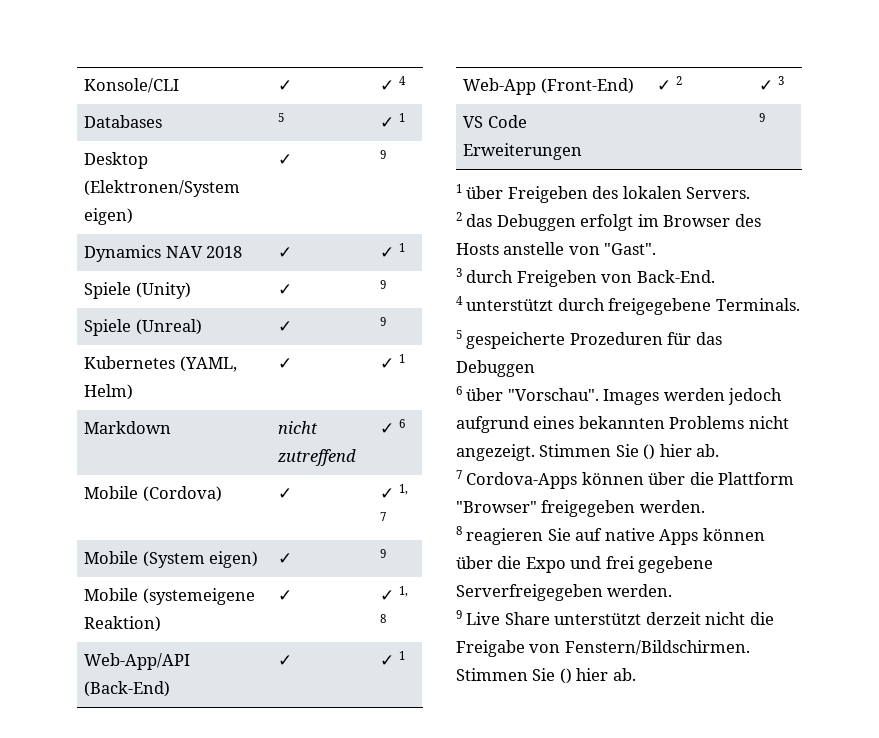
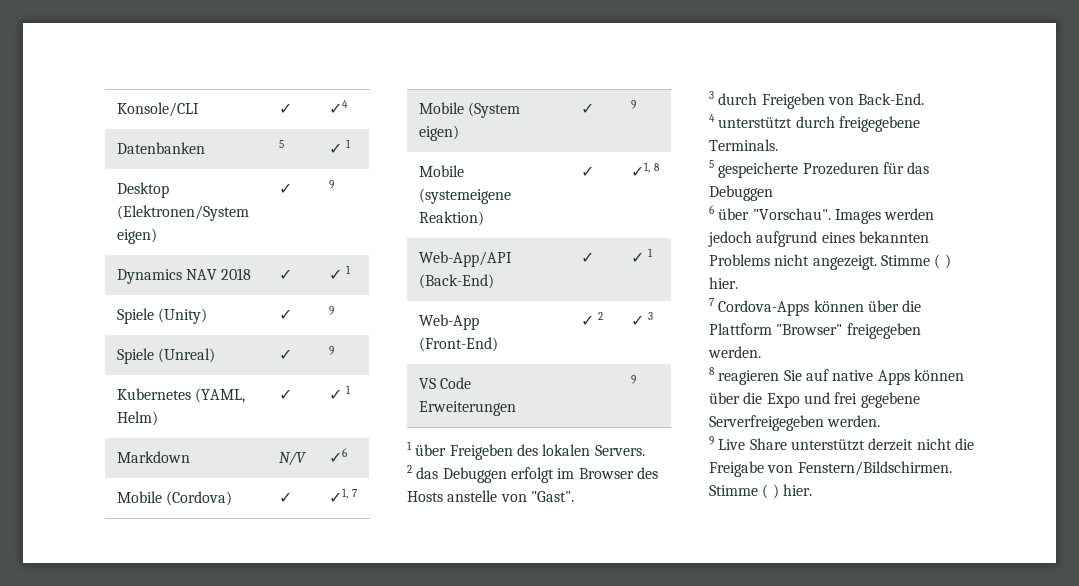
- Konsole/CLI | ✓ | ✓ 4
- Databases | 5 | ✓ 1
+ Konsole/CLI | ✓ | ✓4
+ Datenbanken | 5 | ✓ 1
- Markdown | nicht zutreffend | ✓ 6
+ Markdown | N/V | ✓6
- Mobile (Cordova) | ✓ | ✓ 1, 7
+ Mobile (Cordova) | ✓ | ✓1, 7
- Mobile (systemeigene Reaktion) | ✓ | ✓ 1, 8
+ Mobile (systemeigene Reaktion) | ✓ | ✓1, 8
- Images werden jedoch aufgrund eines bekannten Problems nicht angezeigt. Stimmen Sie () hier ab.
+ Images werden jedoch aufgrund eines bekannten Problems nicht angezeigt. Stimme ( ) hier.
- 9 Live Share unterstützt derzeit nicht die Freigabe von Fenstern/Bildschirmen. Stimmen Sie () hier ab.
+ 9 Live Share unterstützt derzeit nicht die Freigabe von Fenstern/Bildschirmen. Stimme ( ) hier.

